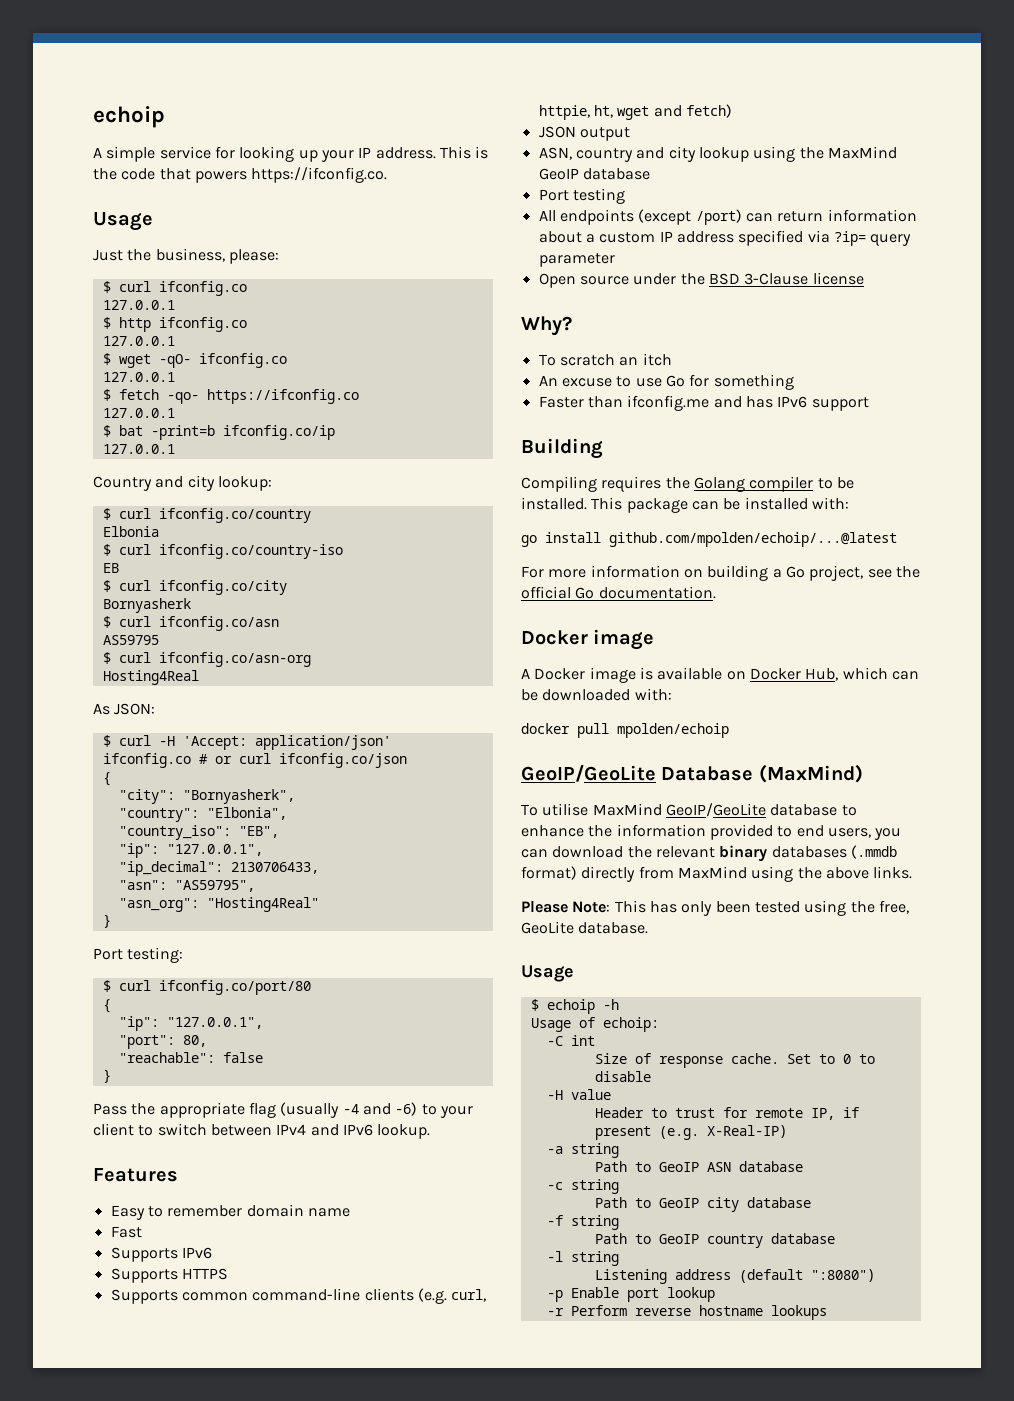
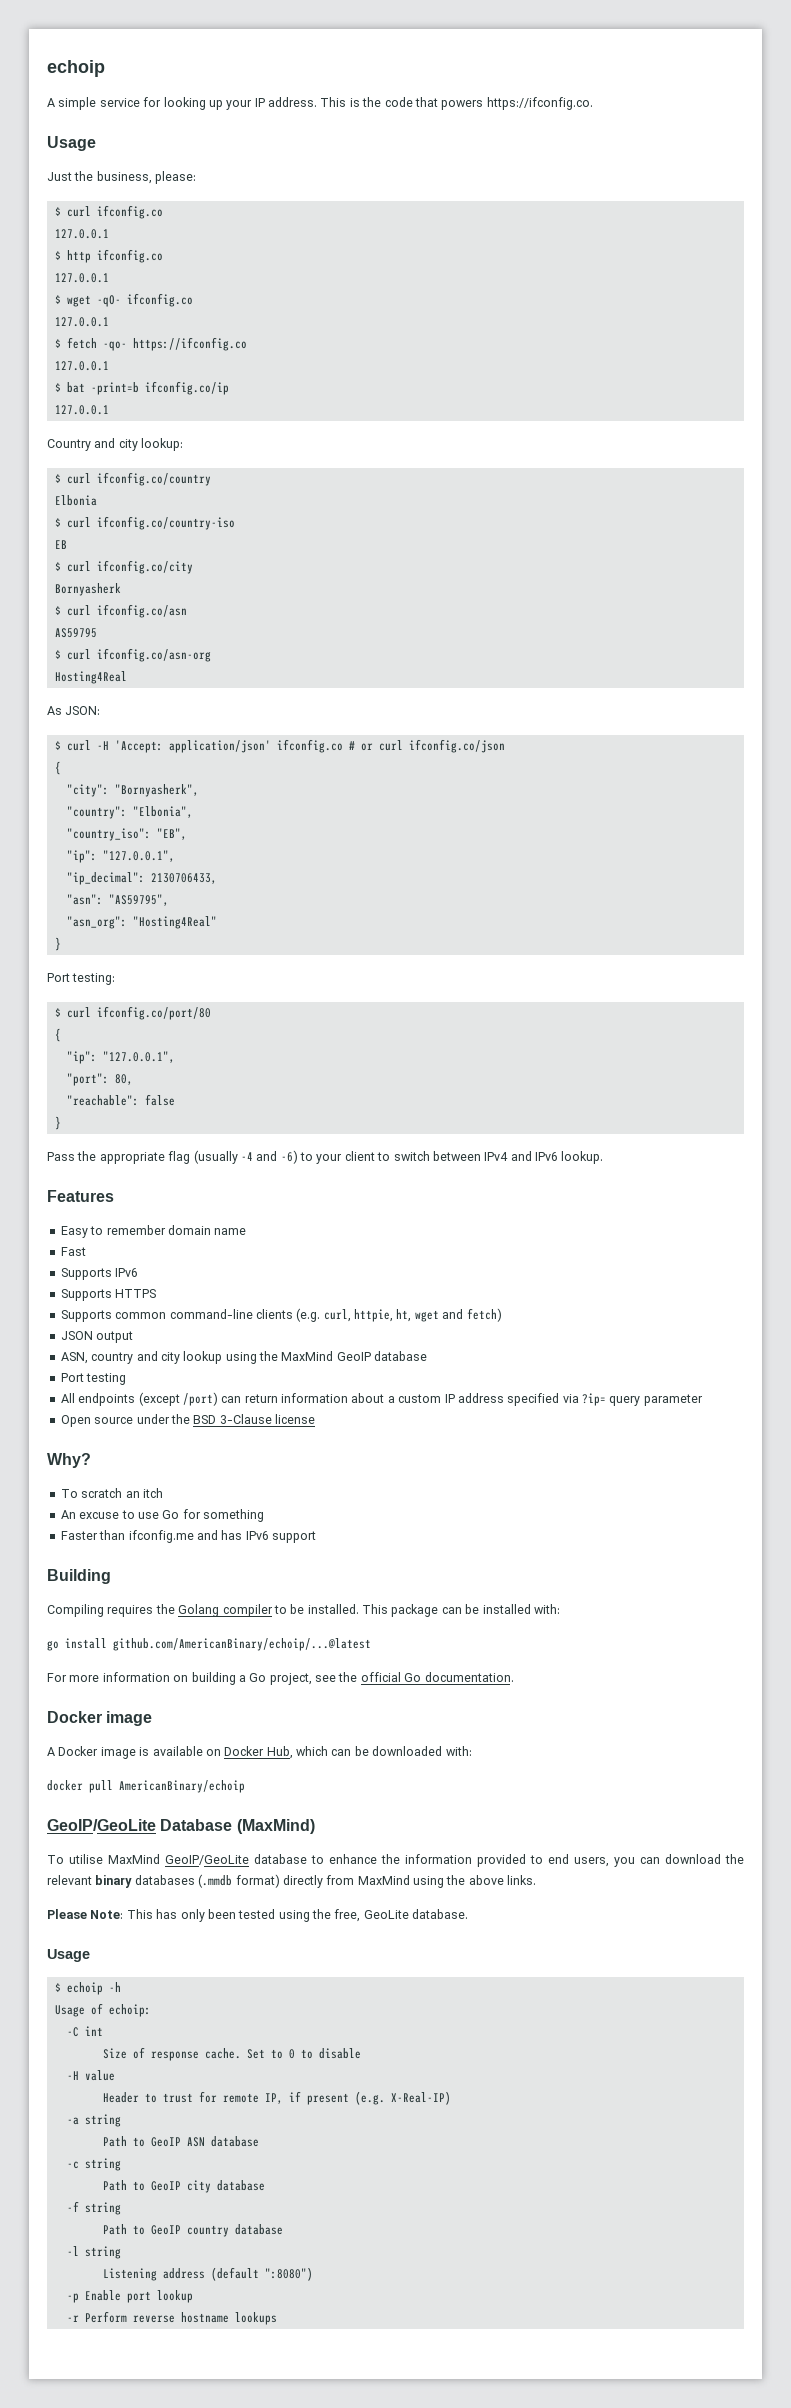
- go install github.com/mpolden/echoip/...@latest
+ go install github.com/AmericanBinary/echoip/...@latest
- docker pull mpolden/echoip
+ docker pull AmericanBinary/echoip

